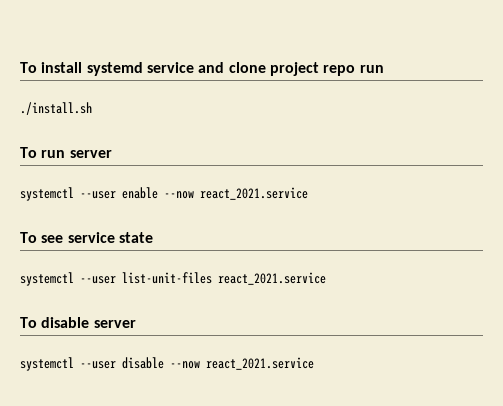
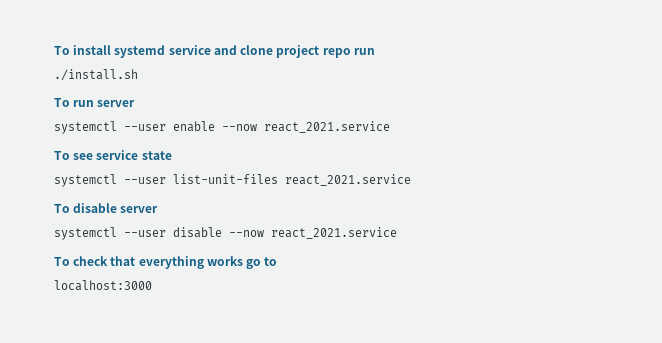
+ To check that everything works go to
+ localhost:3000

